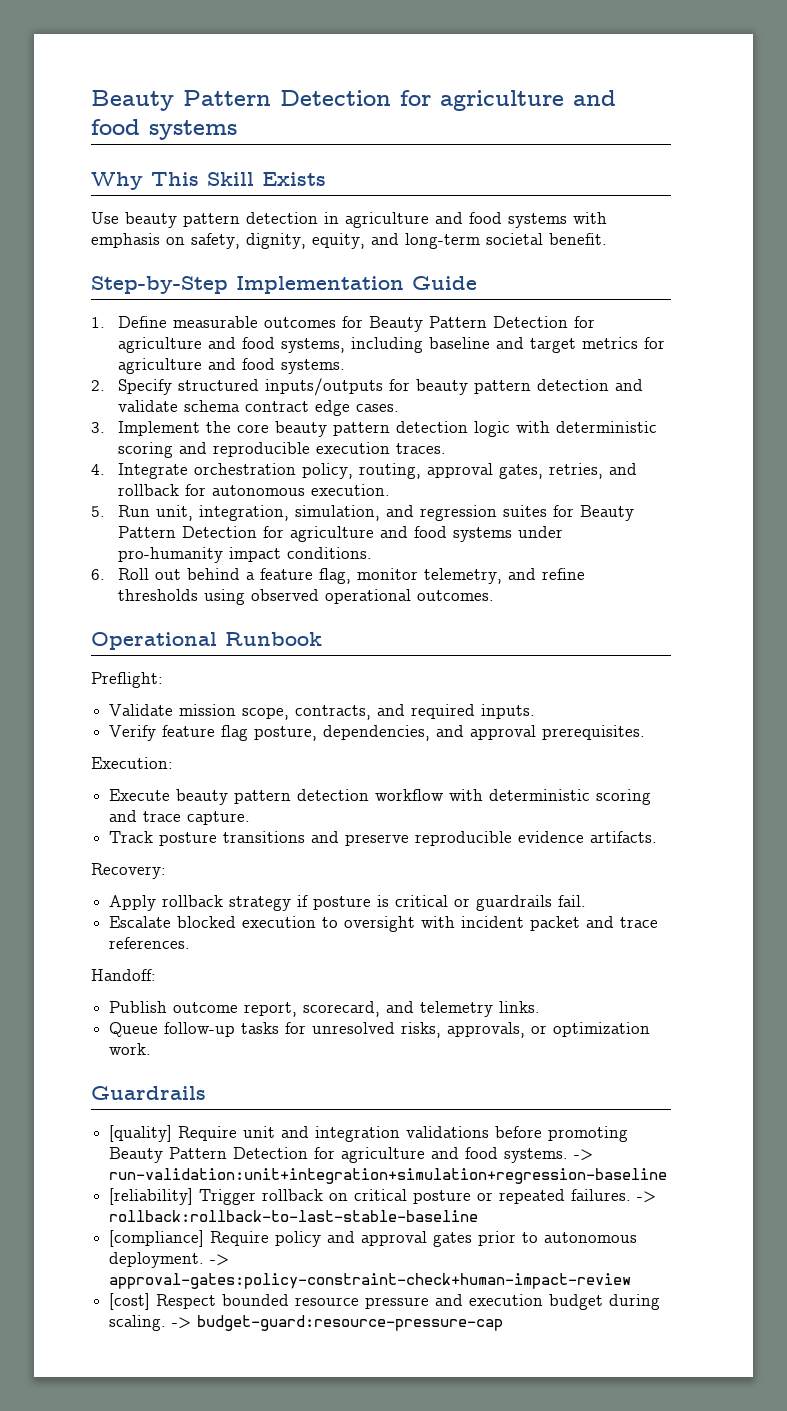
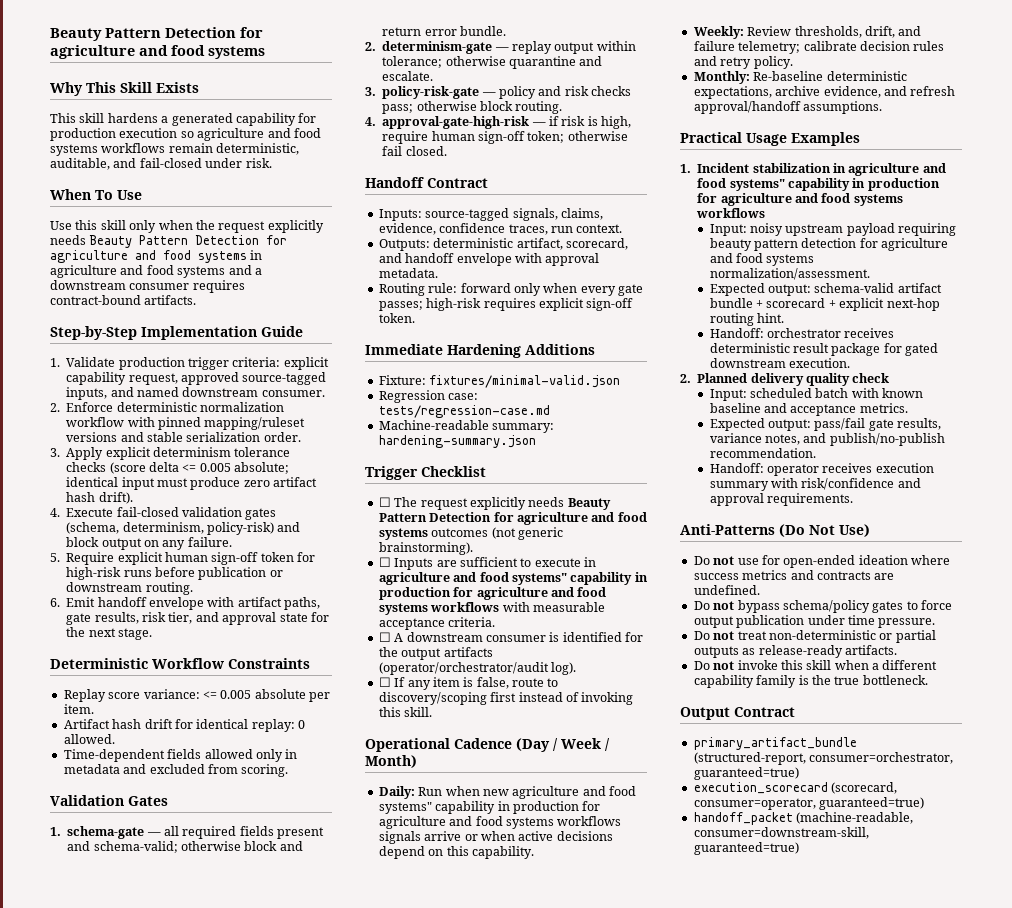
- Use beauty pattern detection in agriculture and food systems with emphasis on safety, dignity, equity, and long-term societal benefit.
+ This skill hardens a generated capability for production execution so agriculture and food systems workflows remain deterministic, auditable, and fail-closed under risk.
+ When To Use
+ Use this skill only when the request explicitly needs Beauty Pattern Detection for agriculture and food systems in agriculture and food systems and a downstream consumer requires contract-bound artifacts.
  Step-by-Step Implementation Guide
- 1. Define measurable outcomes for Beauty Pattern Detection for agriculture and food systems, including baseline and target metrics for agriculture and food systems.
- 2. Specify structured inputs/outputs for beauty pattern detection and validate schema contract edge cases.
- 3. Implement the core beauty pattern detection logic with deterministic scoring and reproducible execution traces.
- 4. Integrate orchestration policy, routing, approval gates, retries, and rollback for autonomous execution.
- 5. Run unit, integration, simulation, and regression suites for Beauty Pattern Detection for agriculture and food systems under pro-humanity impact conditions.
- 6. Roll out behind a feature flag, monitor telemetry, and refine thresholds using observed operational outcomes.
- Operational Runbook
- Preflight:
- Validate mission scope, contracts, and required inputs.
- Verify feature flag posture, dependencies, and approval prerequisites.
- Execution:
- Execute beauty pattern detection workflow with deterministic scoring and trace capture.
- Track posture transitions and preserve reproducible evidence artifacts.
- Recovery:
- Apply rollback strategy if posture is critical or guardrails fail.
- Escalate blocked execution to oversight with incident packet and trace references.
- Handoff:
- Publish outcome report, scorecard, and telemetry links.
- Queue follow-up tasks for unresolved risks, approvals, or optimization work.
- Guardrails
- [quality] Require unit and integration validations before promoting Beauty Pattern Detection for agriculture and food systems. -> run-validation:unit+integration+simulation+regression-baseline
- [reliability] Trigger rollback on critical posture or repeated failures. -> rollback:rollback-to-last-stable-baseline
- [compliance] Require policy and approval gates prior to autonomous deployment. -> approval-gates:policy-constraint-check+human-impact-review
- [cost] Respect bounded resource pressure and execution budget during scaling. -> budget-guard:resource-pressure-cap
+ 1. Validate production trigger criteria: explicit capability request, approved source-tagged inputs, and named downstream consumer.
+ 2. Enforce deterministic normalization workflow with pinned mapping/ruleset versions and stable serialization order.
+ 3. Apply explicit determinism tolerance checks (score delta <= 0.005 absolute; identical input must produce zero artifact hash drift).
+ 4. Execute fail-closed validation gates (schema, determinism, policy-risk) and block output on any failure.
+ 5. Require explicit human sign-off token for high-risk runs before publication or downstream routing.
+ 6. Emit handoff envelope with artifact paths, gate results, risk tier, and approval state for the next stage.
+ Deterministic Workflow Constraints
+ Replay score variance: <= 0.005 absolute per item.
+ Artifact hash drift for identical replay: 0 allowed.
+ Time-dependent fields allowed only in metadata and excluded from scoring.
+ Validation Gates
+ 1. schema-gate — all required fields present and schema-valid; otherwise block and return error bundle.
+ 2. determinism-gate — replay output within tolerance; otherwise quarantine and escalate.
+ 3. policy-risk-gate — policy and risk checks pass; otherwise block routing.
+ 4. approval-gate-high-risk — if risk is high, require human sign-off token; otherwise fail closed.
+ Handoff Contract
+ Inputs: source-tagged signals, claims, evidence, confidence traces, run context.
+ Outputs: deterministic artifact, scorecard, and handoff envelope with approval metadata.
+ Routing rule: forward only when every gate passes; high-risk requires explicit sign-off token.
+ Immediate Hardening Additions
+ Fixture: fixtures/minimal-valid.json
+ Regression case: tests/regression-case.md
+ Machine-readable summary: hardening-summary.json
+ Trigger Checklist
+ ☐ The request explicitly needs Beauty Pattern Detection for agriculture and food systems outcomes (not generic brainstorming).
+ ☐ Inputs are sufficient to execute in agriculture and food systems" capability in production for agriculture and food systems workflows with measurable acceptance criteria.
+ ☐ A downstream consumer is identified for the output artifacts (operator/orchestrator/audit log).
+ ☐ If any item is false, route to discovery/scoping first instead of invoking this skill.
+ Operational Cadence (Day / Week / Month)
+ Daily: Run when new agriculture and food systems" capability in production for agriculture and food systems workflows signals arrive or when active decisions depend on this capability.
+ Weekly: Review thresholds, drift, and failure telemetry; calibrate decision rules and retry policy.
+ Monthly: Re-baseline deterministic expectations, archive evidence, and refresh approval/handoff assumptions.
+ Practical Usage Examples
+ 1. Incident stabilization in agriculture and food systems" capability in production for agriculture and food systems workflows
+ Input: noisy upstream payload requiring beauty pattern detection for agriculture and food systems normalization/assessment.
+ Expected output: schema-valid artifact bundle + scorecard + explicit next-hop routing hint.
+ Handoff: orchestrator receives deterministic result package for gated downstream execution.
+ 2. Planned delivery quality check
+ Input: scheduled batch with known baseline and acceptance metrics.
+ Expected output: pass/fail gate results, variance notes, and publish/no-publish recommendation.
+ Handoff: operator receives execution summary with risk/confidence and approval requirements.
+ Anti-Patterns (Do Not Use)
+ Do not use for open-ended ideation where success metrics and contracts are undefined.
+ Do not bypass schema/policy gates to force output publication under time pressure.
+ Do not treat non-deterministic or partial outputs as release-ready artifacts.
+ Do not invoke this skill when a different capability family is the true bottleneck.
+ Output Contract
+ primary_artifact_bundle (structured-report, consumer=orchestrator, guaranteed=true)
+ execution_scorecard (scorecard, consumer=operator, guaranteed=true)
+ handoff_packet (machine-readable, consumer=downstream-skill, guaranteed=true)

